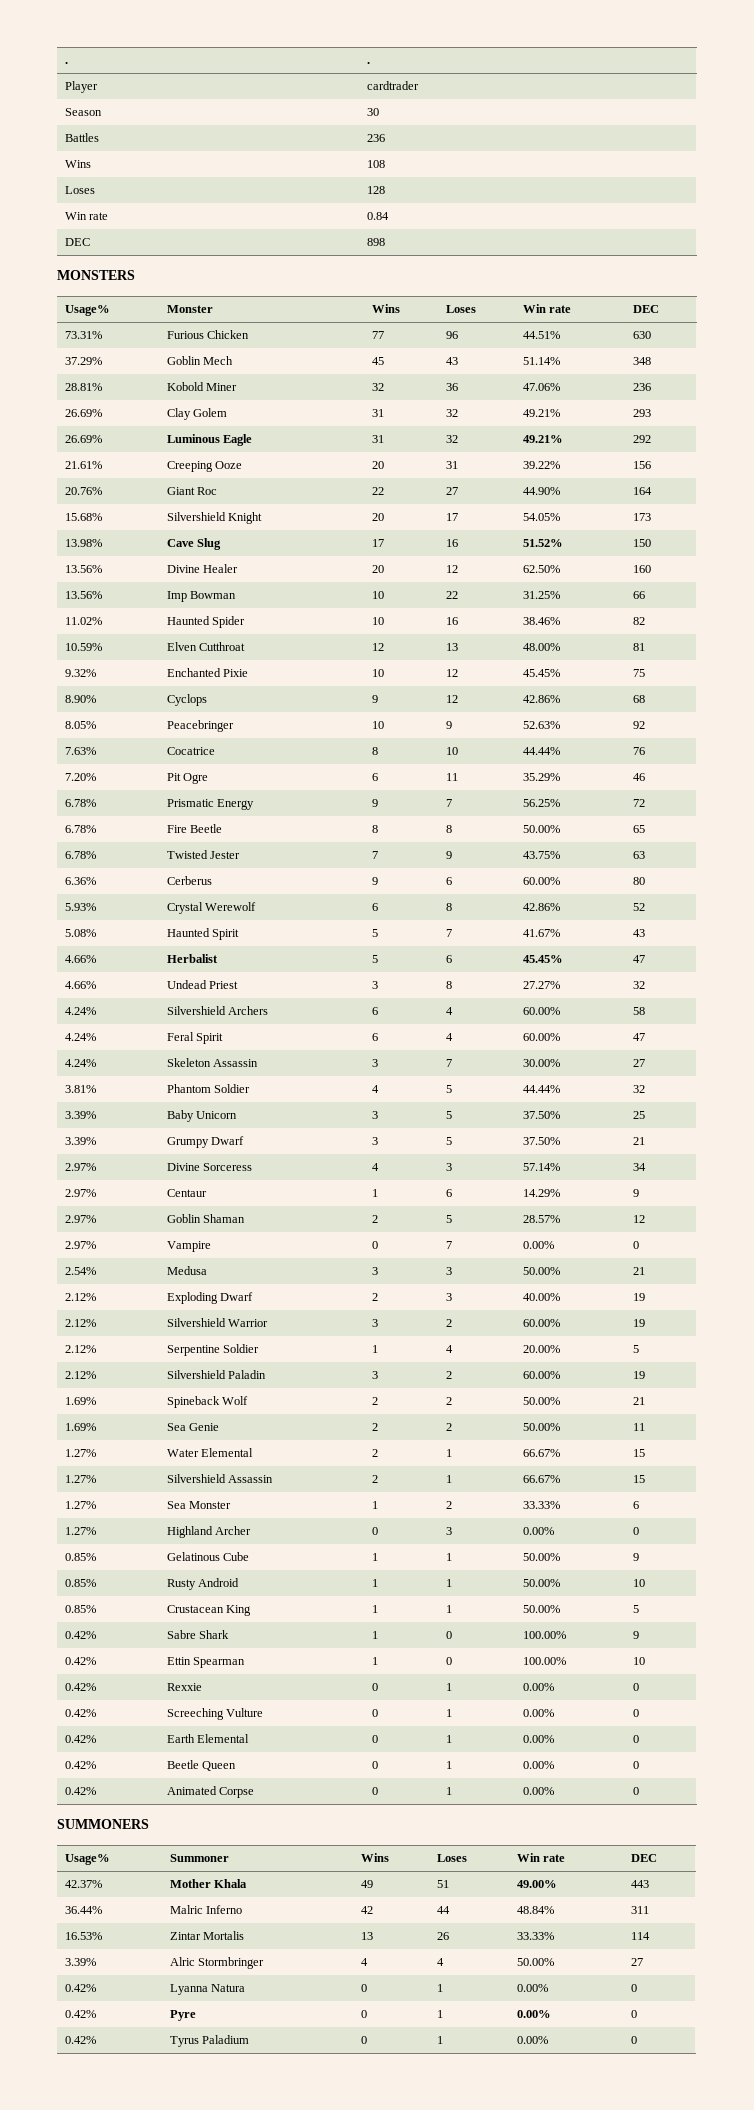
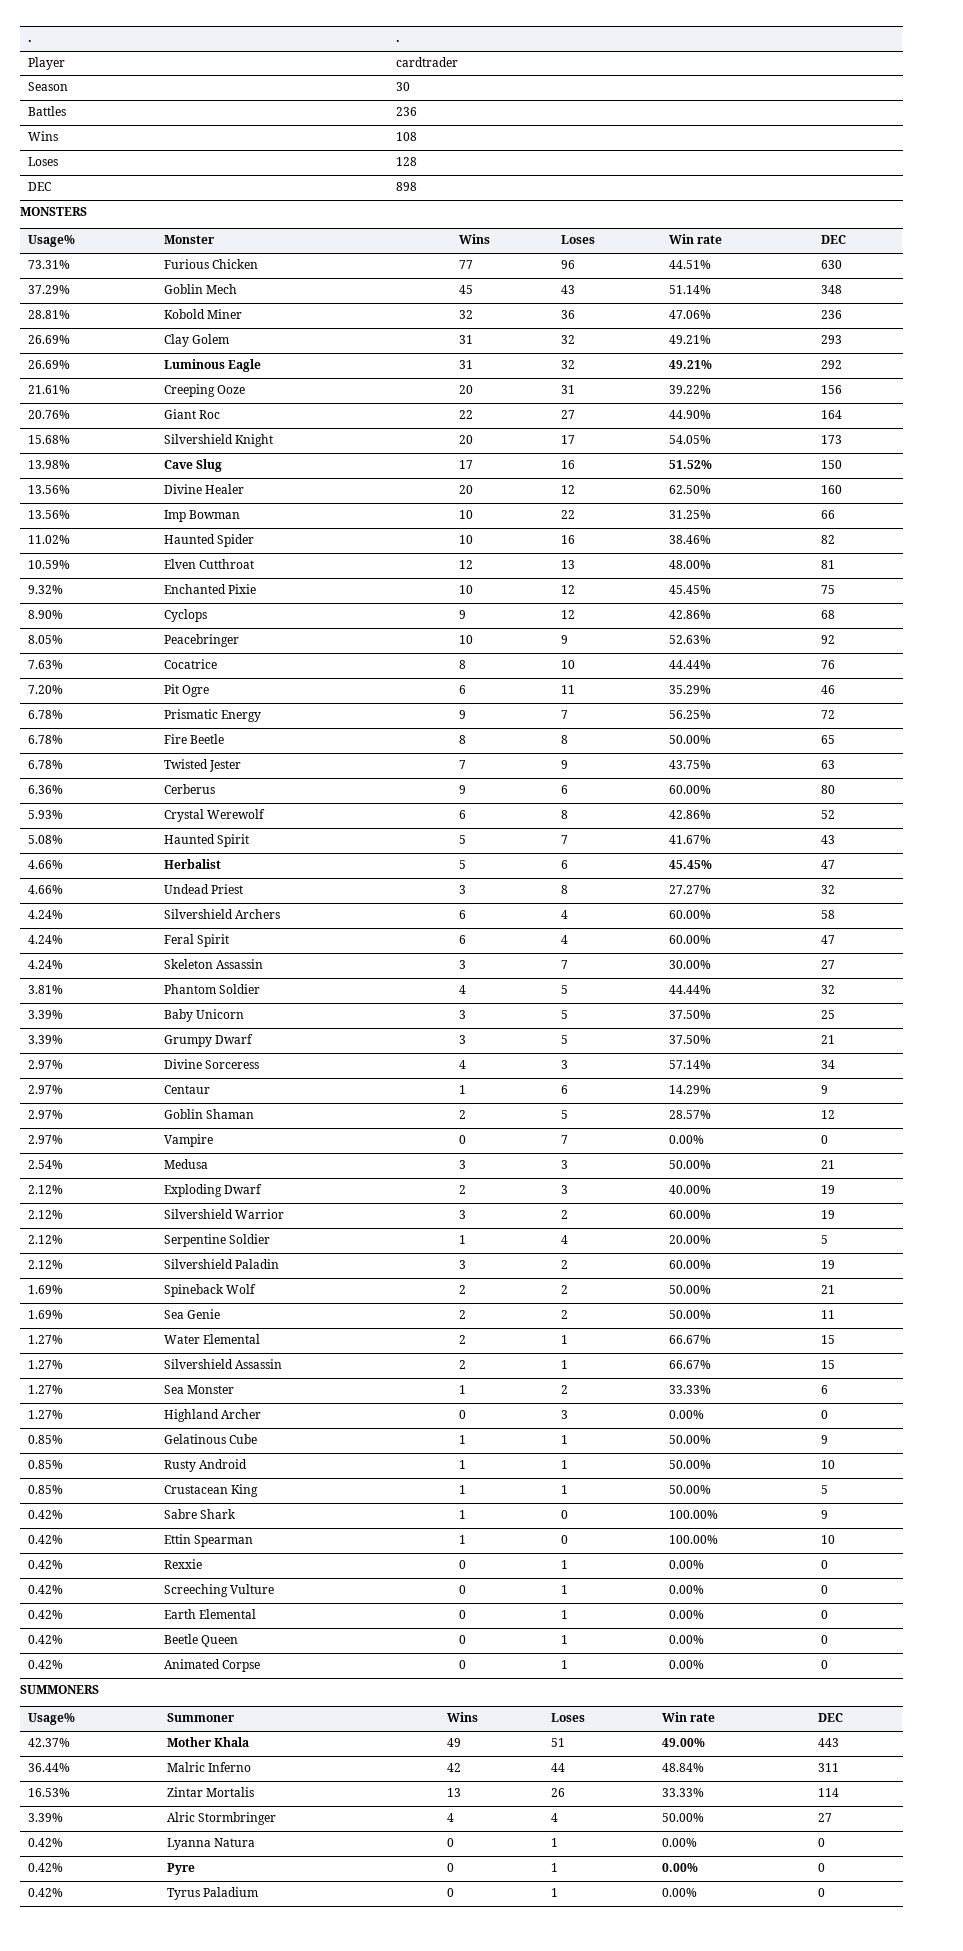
- Win rate | 0.84

